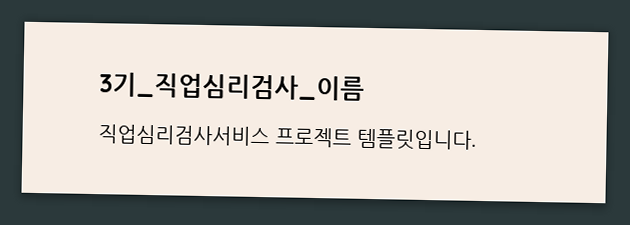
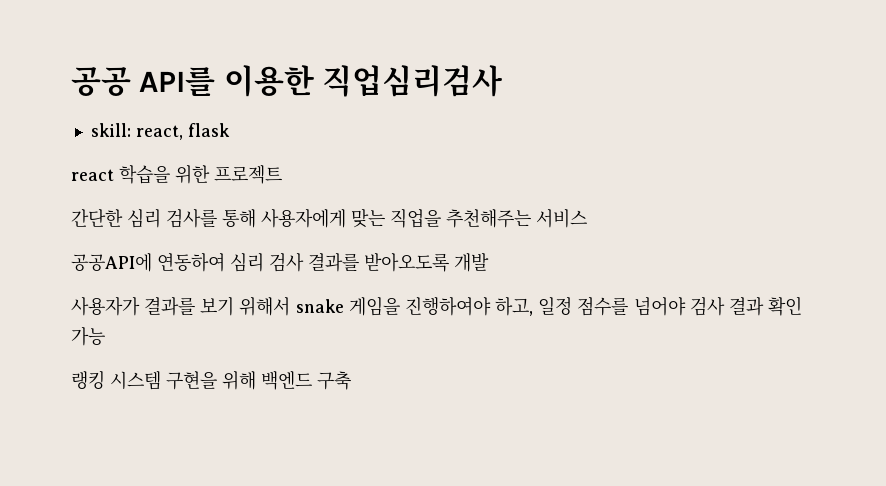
- 3기_직업심리검사_이름
- 직업심리검사서비스 프로젝트 템플릿입니다.
+ 공공 API를 이용한 직업심리검사
+ skill: react, flask
+ react 학습을 위한 프로젝트
+ 간단한 심리 검사를 통해 사용자에게 맞는 직업을 추천해주는 서비스
+ 공공API에 연동하여 심리 검사 결과를 받아오도록 개발
+ 사용자가 결과를 보기 위해서 snake 게임을 진행하여야 하고, 일정 점수를 넘어야 검사 결과 확인 가능
+ 랭킹 시스템 구현을 위해 백엔드 구축

